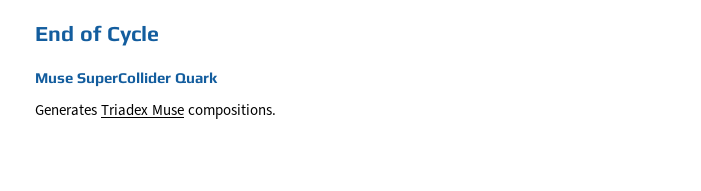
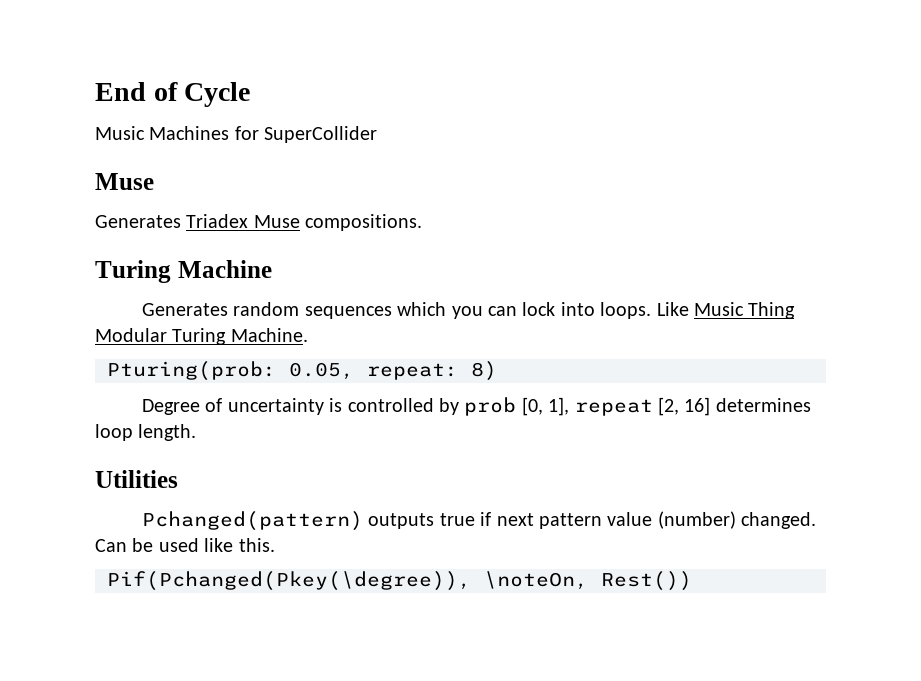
- Muse SuperCollider Quark
+ Music Machines for SuperCollider
+ Muse
+ Turing Machine
+ Generates random sequences which you can lock into loops. Like Music Thing Modular Turing Machine.
+ Pturing(prob: 0.05, repeat: 8)
+ Degree of uncertainty is controlled by prob [0, 1], repeat [2, 16] determines loop length.
+ Utilities
+ Pchanged(pattern) outputs true if next pattern value (number) changed. Can be used like this.
+ Pif(Pchanged(Pkey(\degree)), \noteOn, Rest())

